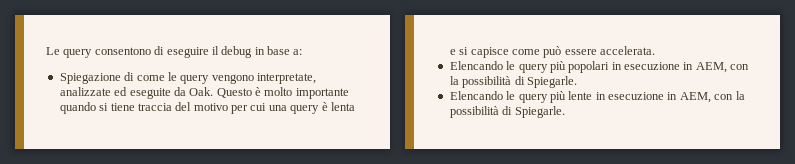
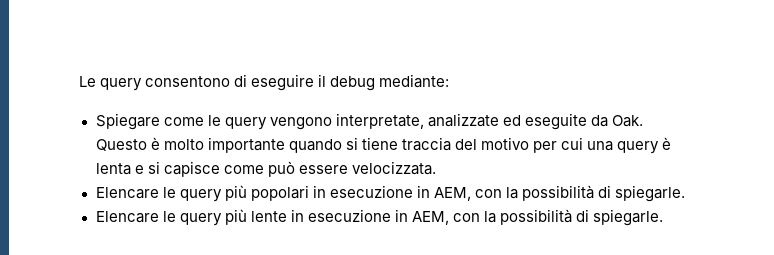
- Le query consentono di eseguire il debug in base a:
- Spiegazione di come le query vengono interpretate, analizzate ed eseguite da Oak. Questo è molto importante quando si tiene traccia del motivo per cui una query è lenta e si capisce come può essere accelerata.
- Elencando le query più popolari in esecuzione in AEM, con la possibilità di Spiegarle.
- Elencando le query più lente in esecuzione in AEM, con la possibilità di Spiegarle.
+ Le query consentono di eseguire il debug mediante:
+ Spiegare come le query vengono interpretate, analizzate ed eseguite da Oak. Questo è molto importante quando si tiene traccia del motivo per cui una query è lenta e si capisce come può essere velocizzata.
+ Elencare le query più popolari in esecuzione in AEM, con la possibilità di spiegarle.
+ Elencare le query più lente in esecuzione in AEM, con la possibilità di spiegarle.

